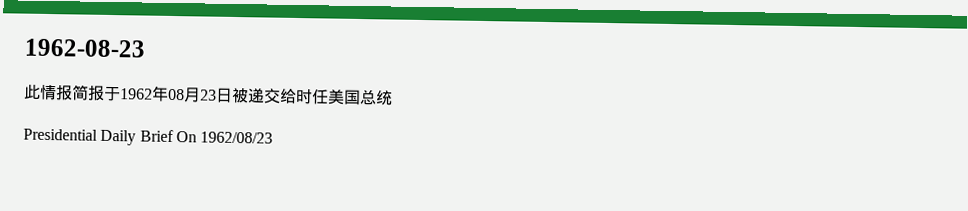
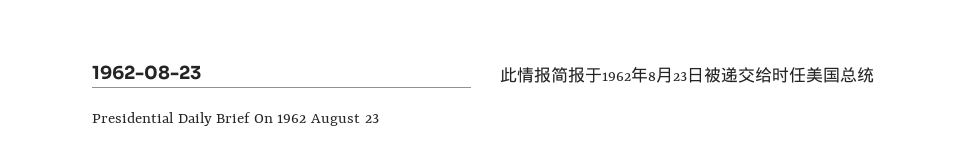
+ Presidential Daily Brief On 1962 August 23
- 此情报简报于1962年08月23日被递交给时任美国总统
+ 此情报简报于1962年8月23日被递交给时任美国总统
- Presidential Daily Brief On 1962/08/23

